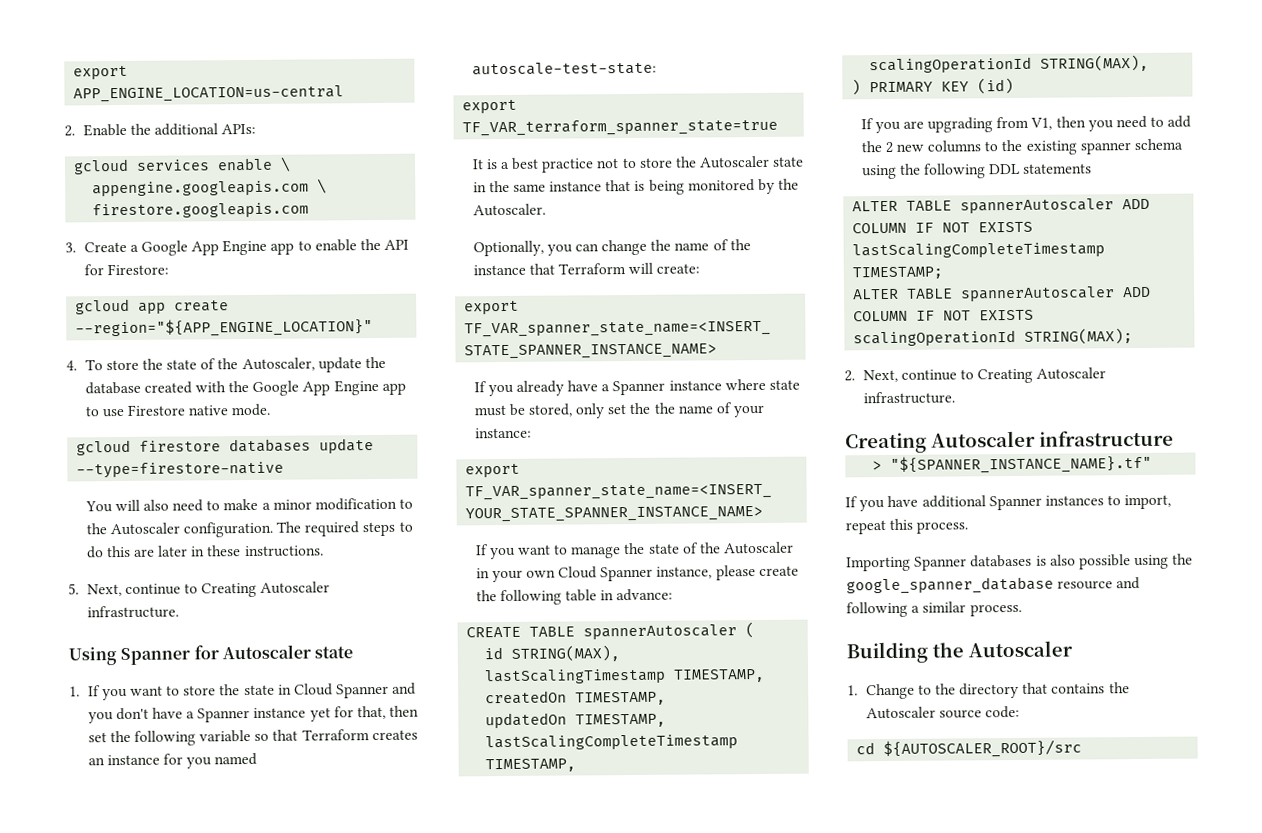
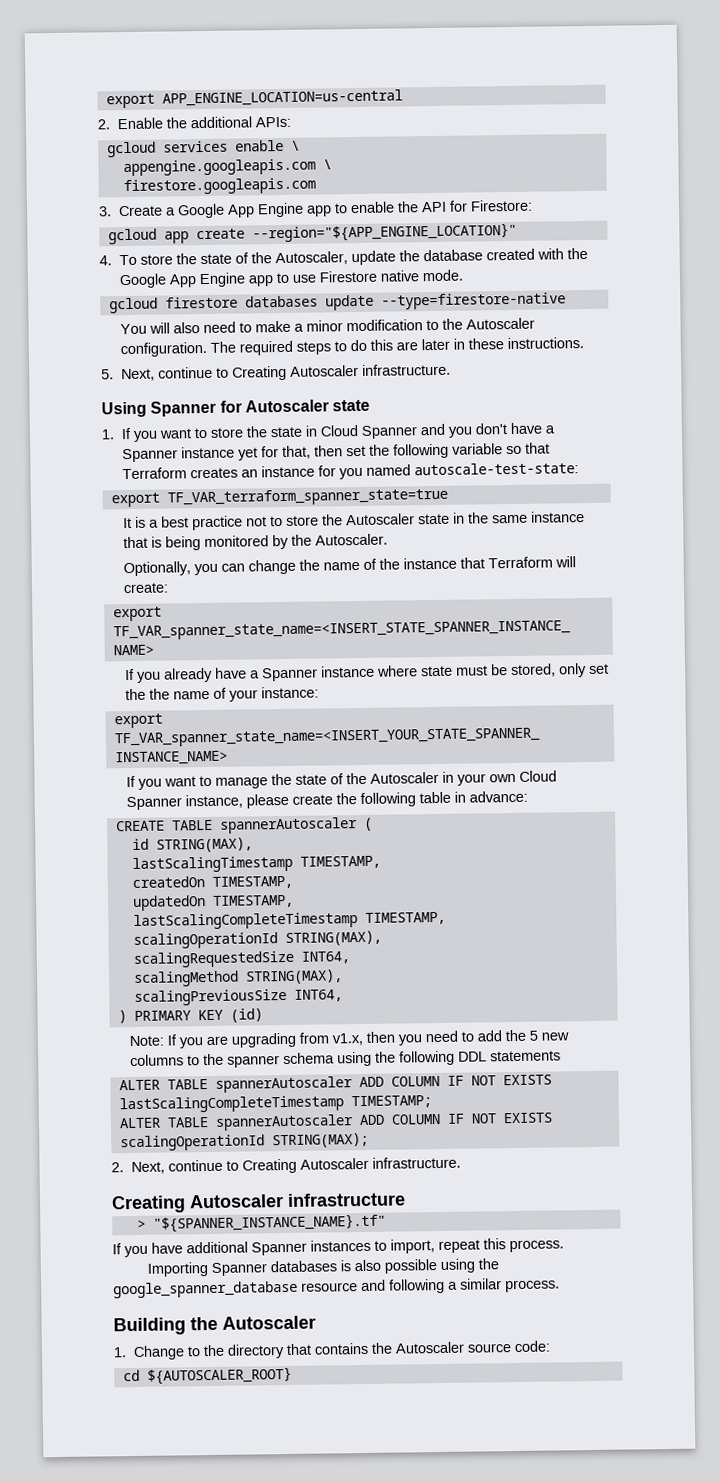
+ scalingRequestedSize INT64,
+ scalingMethod STRING(MAX),
+ scalingPreviousSize INT64,
- If you are upgrading from V1, then you need to add the 2 new columns to the existing spanner schema using the following DDL statements
+ Note: If you are upgrading from v1.x, then you need to add the 5 new columns to the spanner schema using the following DDL statements
- cd ${AUTOSCALER_ROOT}/src
+ cd ${AUTOSCALER_ROOT}

